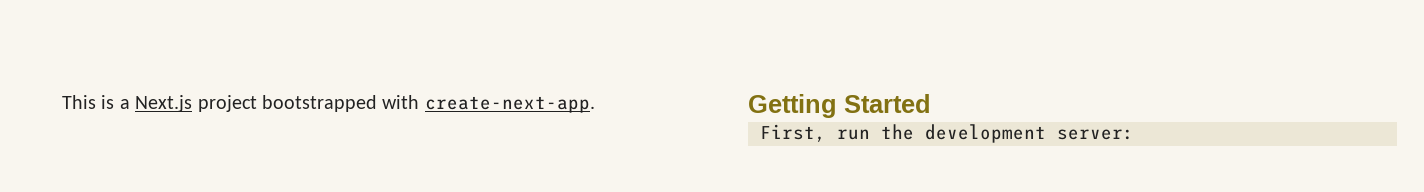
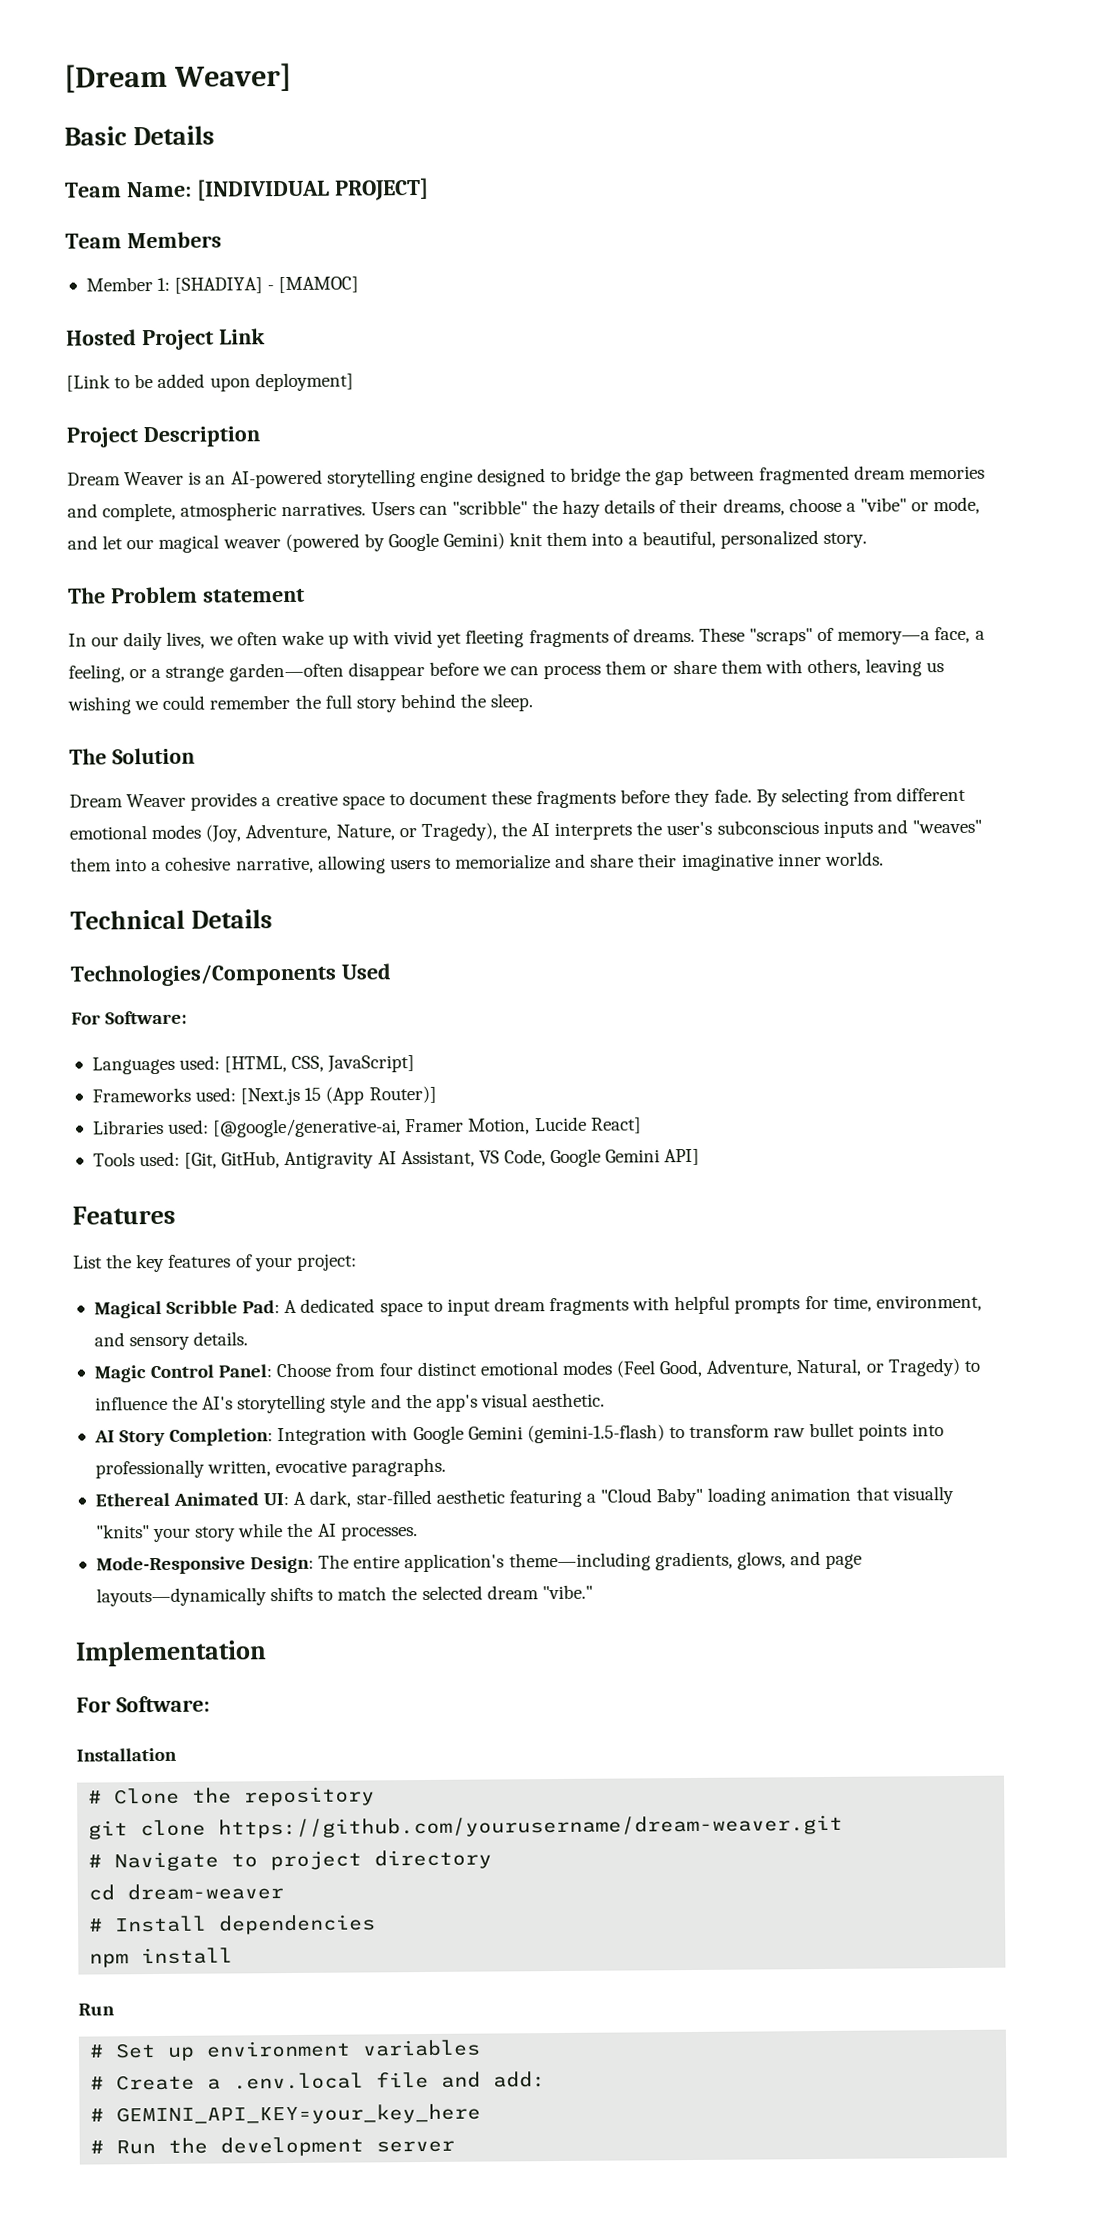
- This is a Next.js project bootstrapped with create-next-app.
- Getting Started
- First, run the development server:
+ [Dream Weaver]
+ Basic Details
+ Team Name: [INDIVIDUAL PROJECT]
+ Team Members
+ Member 1: [SHADIYA] - [MAMOC]
+ Hosted Project Link
+ [Link to be added upon deployment]
+ Project Description
+ Dream Weaver is an AI-powered storytelling engine designed to bridge the gap between fragmented dream memories and complete, atmospheric narratives. Users can "scribble" the hazy details of their dreams, choose a "vibe" or mode, and let our magical weaver (powered by Google Gemini) knit them into a beautiful, personalized story.
+ The Problem statement
+ In our daily lives, we often wake up with vivid yet fleeting fragments of dreams. These "scraps" of memory—a face, a feeling, or a strange garden—often disappear before we can process them or share them with others, leaving us wishing we could remember the full story behind the sleep.
+ The Solution
+ Dream Weaver provides a creative space to document these fragments before they fade. By selecting from different emotional modes (Joy, Adventure, Nature, or Tragedy), the AI interprets the user's subconscious inputs and "weaves" them into a cohesive narrative, allowing users to memorialize and share their imaginative inner worlds.
+ Technical Details
+ Technologies/Components Used
+ For Software:
+ Languages used: [HTML, CSS, JavaScript]
+ Frameworks used: [Next.js 15 (App Router)]
+ Libraries used: [@google/generative-ai, Framer Motion, Lucide React]
+ Tools used: [Git, GitHub, Antigravity AI Assistant, VS Code, Google Gemini API]
+ Features
+ List the key features of your project:
+ Magical Scribble Pad: A dedicated space to input dream fragments with helpful prompts for time, environment, and sensory details.
+ Magic Control Panel: Choose from four distinct emotional modes (Feel Good, Adventure, Natural, or Tragedy) to influence the AI's storytelling style and the app's visual aesthetic.
+ AI Story Completion: Integration with Google Gemini (gemini-1.5-flash) to transform raw bullet points into professionally written, evocative paragraphs.
+ Ethereal Animated UI: A dark, star-filled aesthetic featuring a "Cloud Baby" loading animation that visually "knits" your story while the AI processes.
+ Mode-Responsive Design: The entire application's theme—including gradients, glows, and page layouts—dynamically shifts to match the selected dream "vibe."
+ Implementation
+ For Software:
+ Installation
+ # Clone the repository
+ git clone https://github.com/yourusername/dream-weaver.git
+ # Navigate to project directory
+ cd dream-weaver
+ # Install dependencies
+ npm install
+ Run
+ # Set up environment variables
+ # Create a .env.local file and add:
+ # GEMINI_API_KEY=your_key_here
+ # Run the development server

